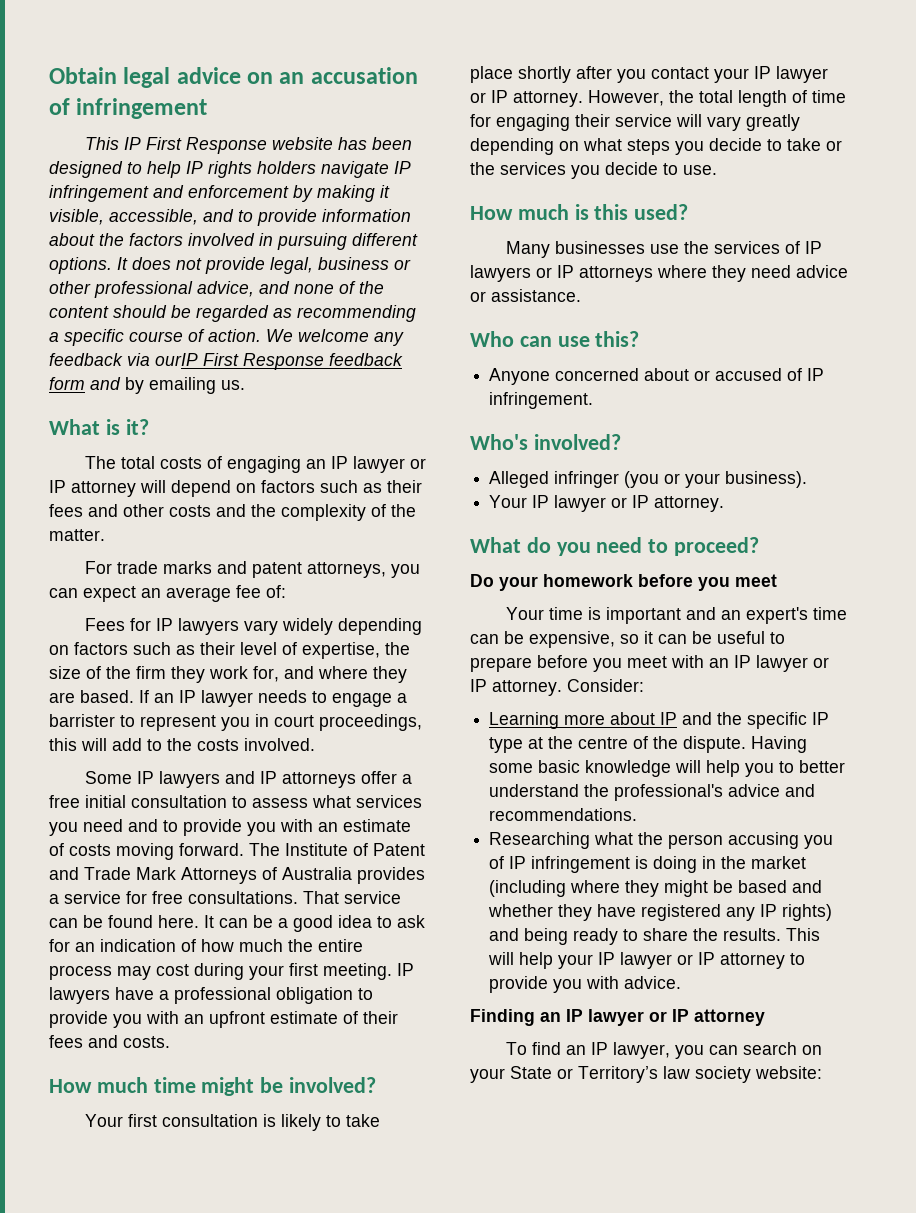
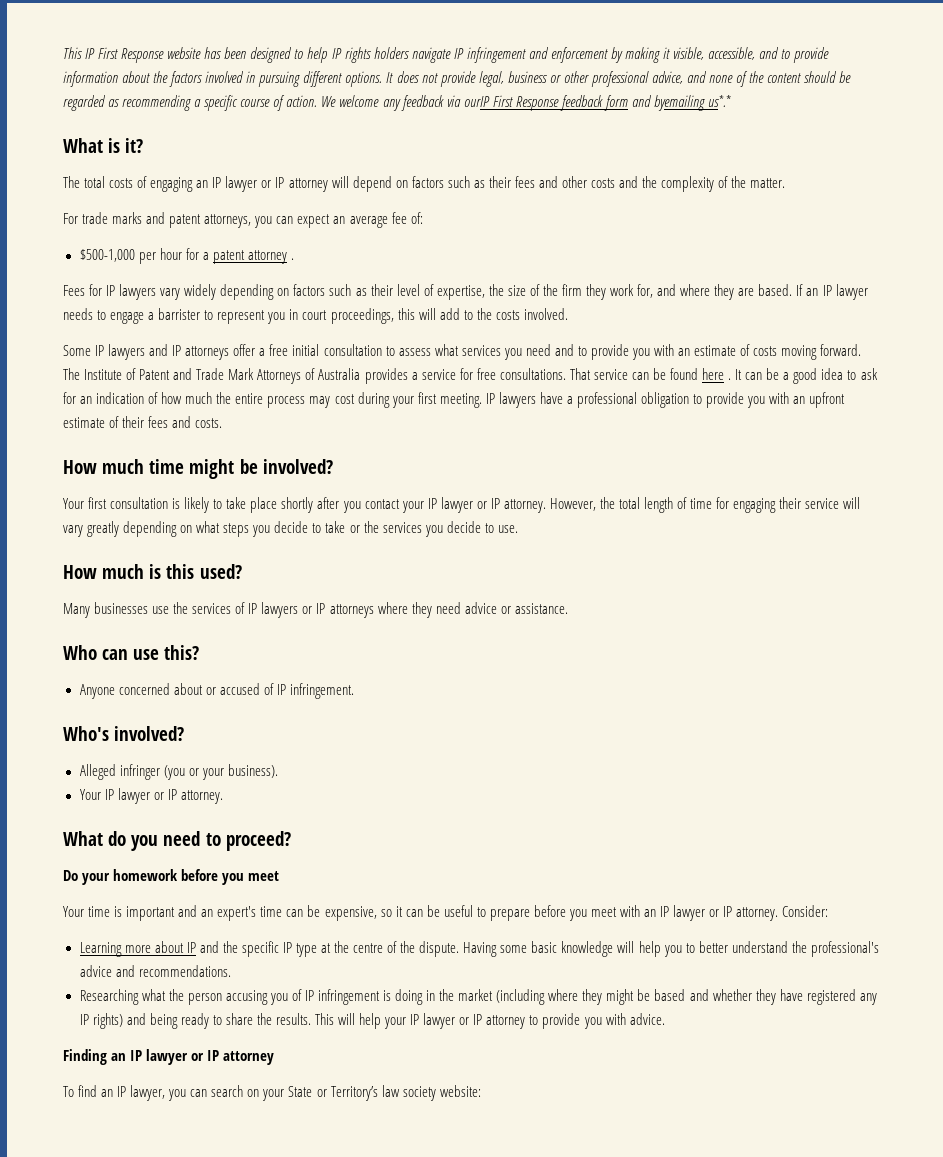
- Obtain legal advice on an accusation of infringement
- We welcome any feedback via ourIP First Response feedback form and by emailing us.
+ We welcome any feedback via ourIP First Response feedback form and byemailing us*.*
+ $500-1,000 per hour for a patent attorney .
- That service can be found here.
+ That service can be found here .

